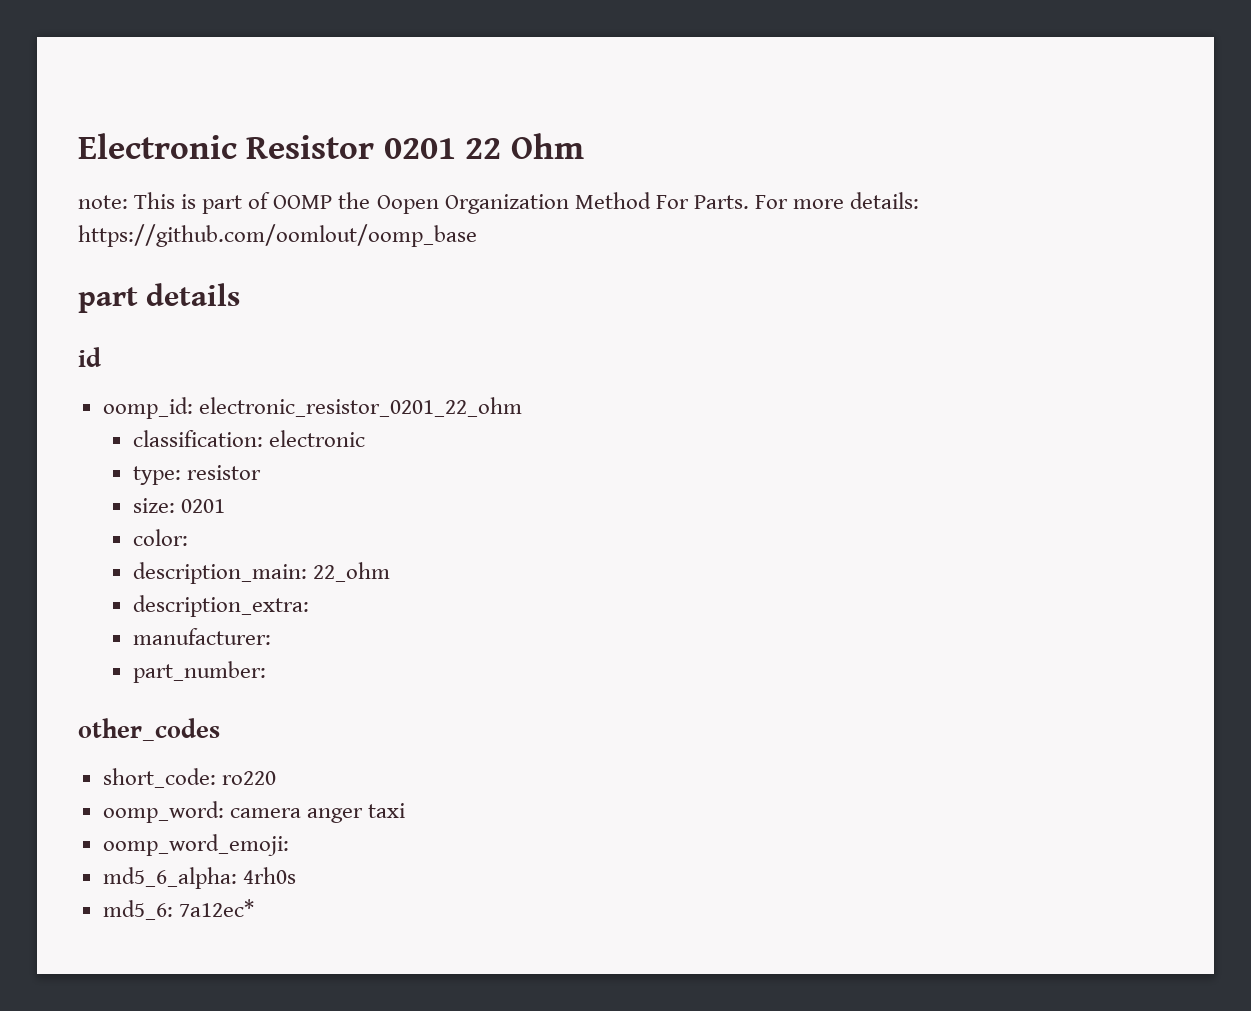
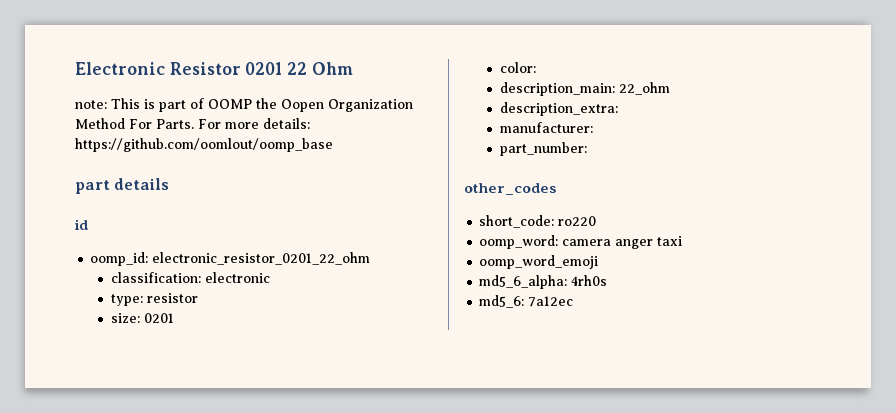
- oomp_word_emoji:
+ oomp_word_emoji
- md5_6: 7a12ec*
+ md5_6: 7a12ec

